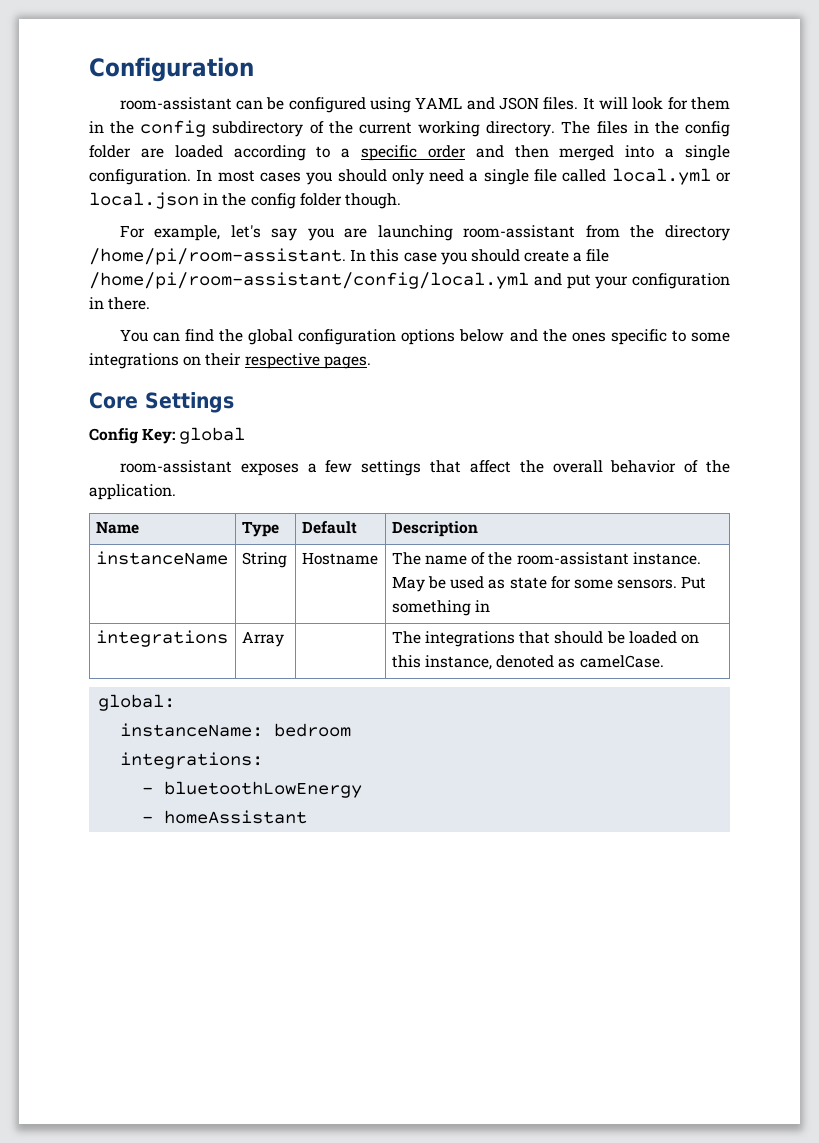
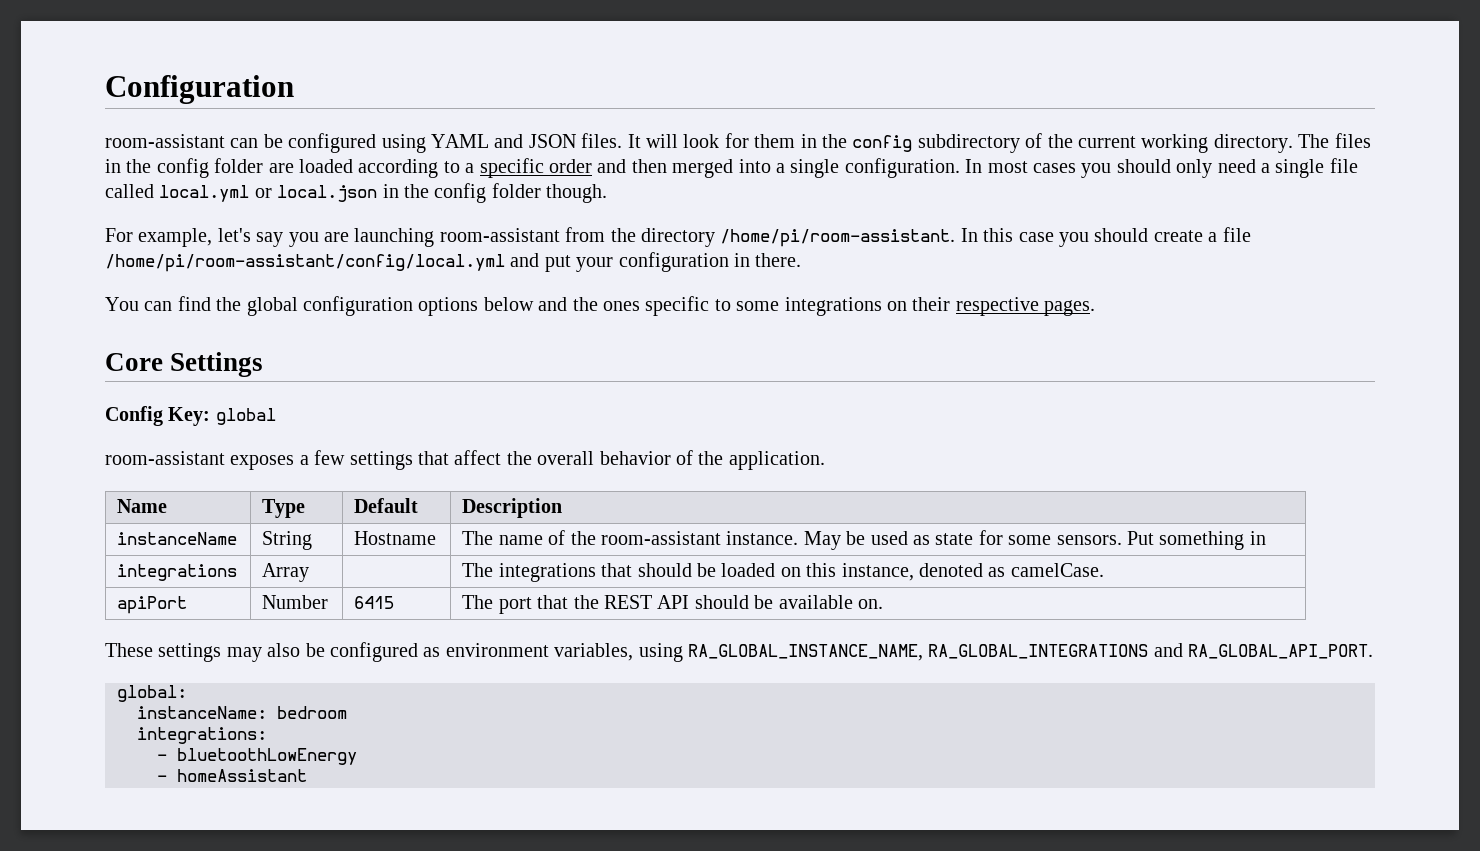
+ apiPort | Number | 6415 | The port that the REST API should be available on.
+ These settings may also be configured as environment variables, using RA_GLOBAL_INSTANCE_NAME, RA_GLOBAL_INTEGRATIONS and RA_GLOBAL_API_PORT.

